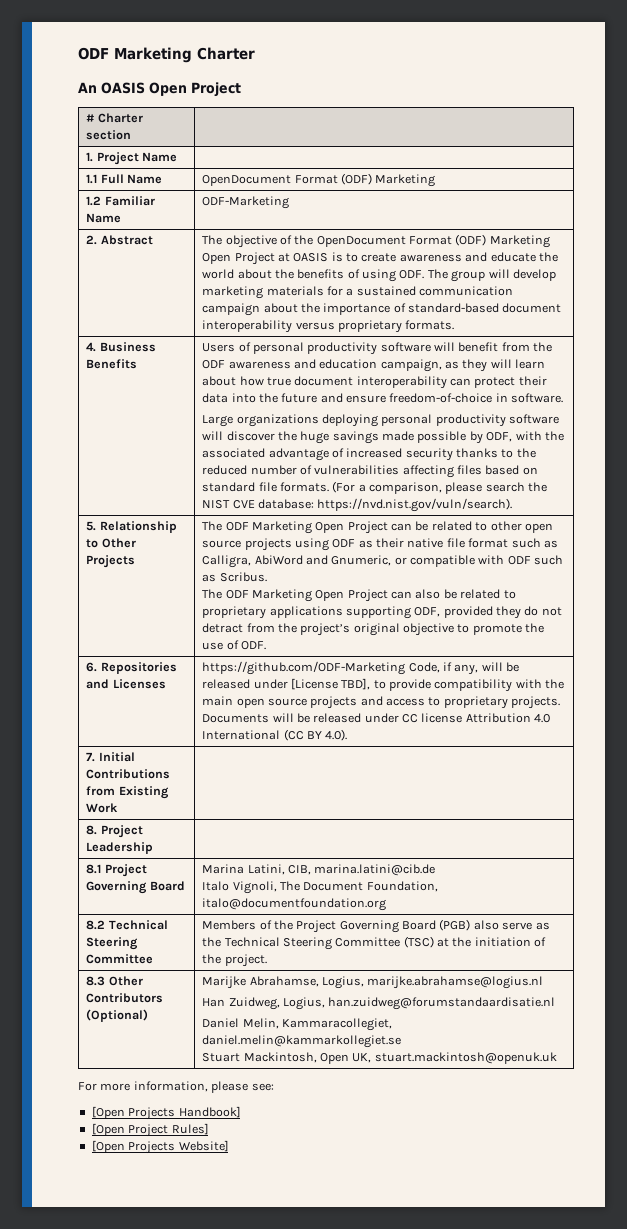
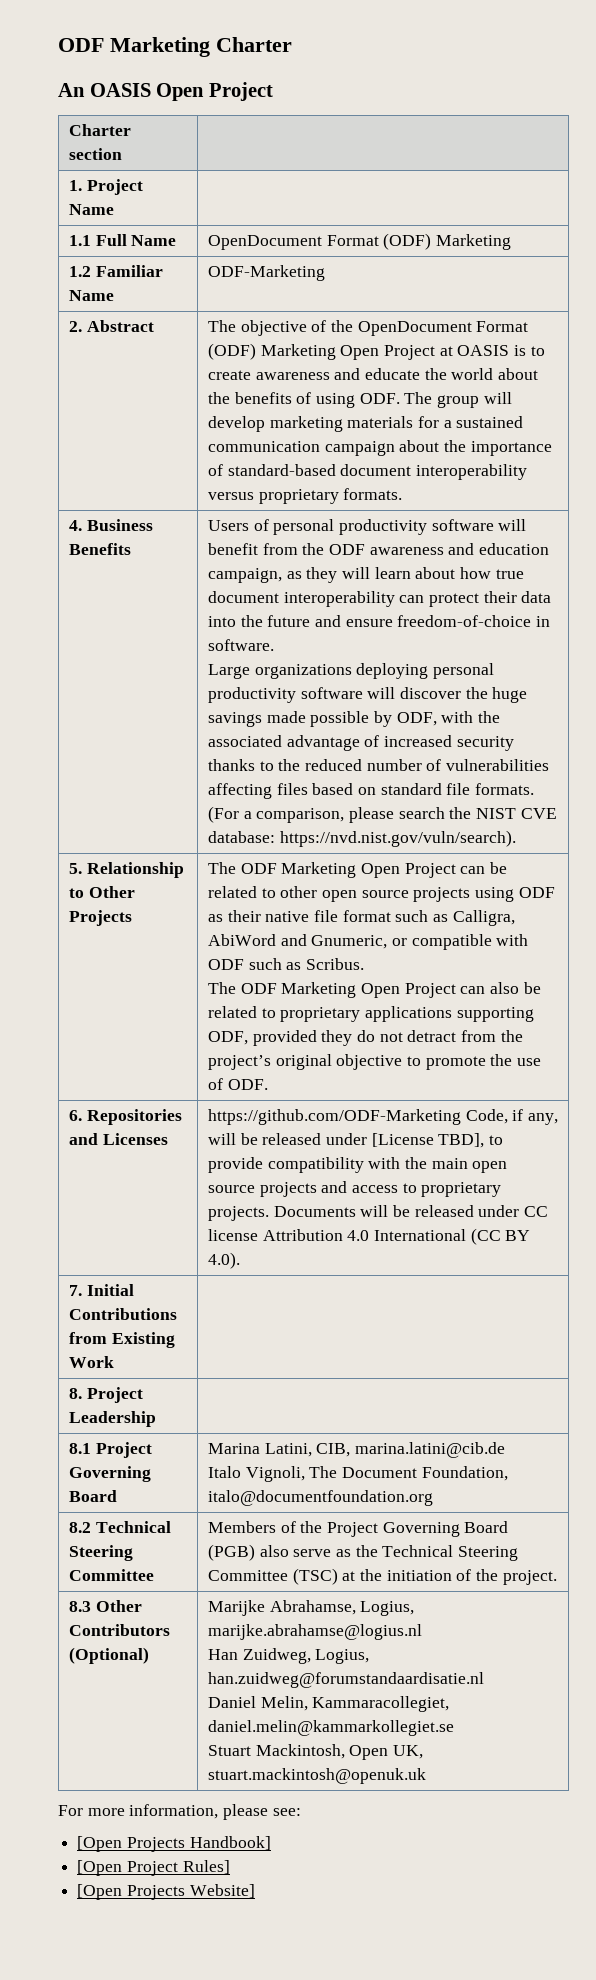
- # Charter section |
+ Charter section |

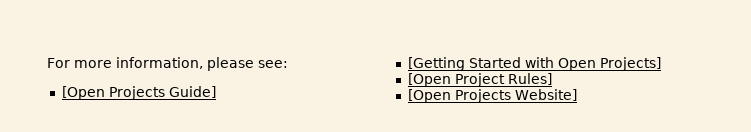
- ODF Marketing Charter
- An OASIS Open Project
- Charter section |
- 1. Project Name |
- 1.1 Full Name | OpenDocument Format (ODF) Marketing
- 1.2 Familiar Name | ODF-Marketing
- 2. Abstract | The objective of the OpenDocument Format (ODF) Marketing Open Project at OASIS is to create awareness and educate the world about the benefits of using ODF. The group will develop marketing materials for a sustained communication campaign about the importance of standard-based document interoperability versus proprietary formats.
- 4. Business Benefits | Users of personal productivity software will benefit from the ODF awareness and education campaign, as they will learn about how true document interoperability can protect their data into the future and ensure freedom-of-choice in software.
- Large organizations deploying personal productivity software will discover the huge savings made possible by ODF, with the associated advantage of increased security thanks to the reduced number of vulnerabilities affecting files based on standard file formats. (For a comparison, please search the NIST CVE database: https://nvd.nist.gov/vuln/search).
- 5. Relationship to Other Projects | The ODF Marketing Open Project can be related to other open source projects using ODF as their native file format such as Calligra, AbiWord and Gnumeric, or compatible with ODF such as Scribus.
- The ODF Marketing Open Project can also be related to proprietary applications supporting ODF, provided they do not detract from the project’s original objective to promote the use of ODF.
- 6. Repositories and Licenses | https://github.com/ODF-Marketing Code, if any, will be released under [License TBD], to provide compatibility with the main open source projects and access to proprietary projects. Documents will be released under CC license Attribution 4.0 International (CC BY 4.0).
- 7. Initial Contributions from Existing Work |
- 8. Project Leadership |
- 8.1 Project Governing Board | Marina Latini, CIB, marina.latini@cib.de
- Italo Vignoli, The Document Foundation, italo@documentfoundation.org
- 8.2 Technical Steering Committee | Members of the Project Governing Board (PGB) also serve as the Technical Steering Committee (TSC) at the initiation of the project.
- 8.3 Other Contributors (Optional) | Marijke Abrahamse, Logius, marijke.abrahamse@logius.nl
- Han Zuidweg, Logius, han.zuidweg@forumstandaardisatie.nl
- Daniel Melin, Kammaracollegiet, daniel.melin@kammarkollegiet.se
- Stuart Mackintosh, Open UK, stuart.mackintosh@openuk.uk
- [Open Projects Handbook]
+ [Open Projects Guide]
+ [Getting Started with Open Projects]

